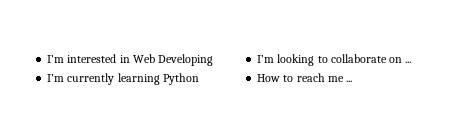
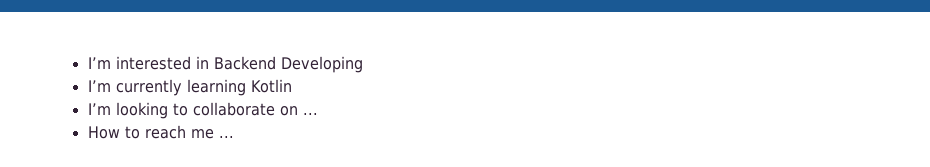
- I’m interested in Web Developing
+ I’m interested in Backend Developing
- I’m currently learning Python
+ I’m currently learning Kotlin

